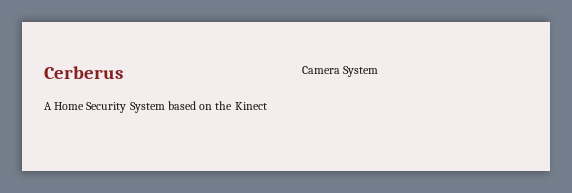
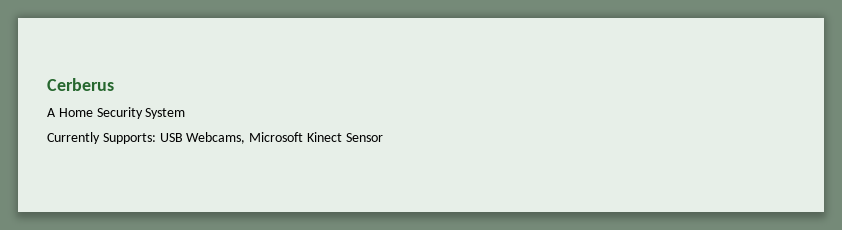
- A Home Security System based on the Kinect Camera System
+ A Home Security System
+ Currently Supports: USB Webcams, Microsoft Kinect Sensor

